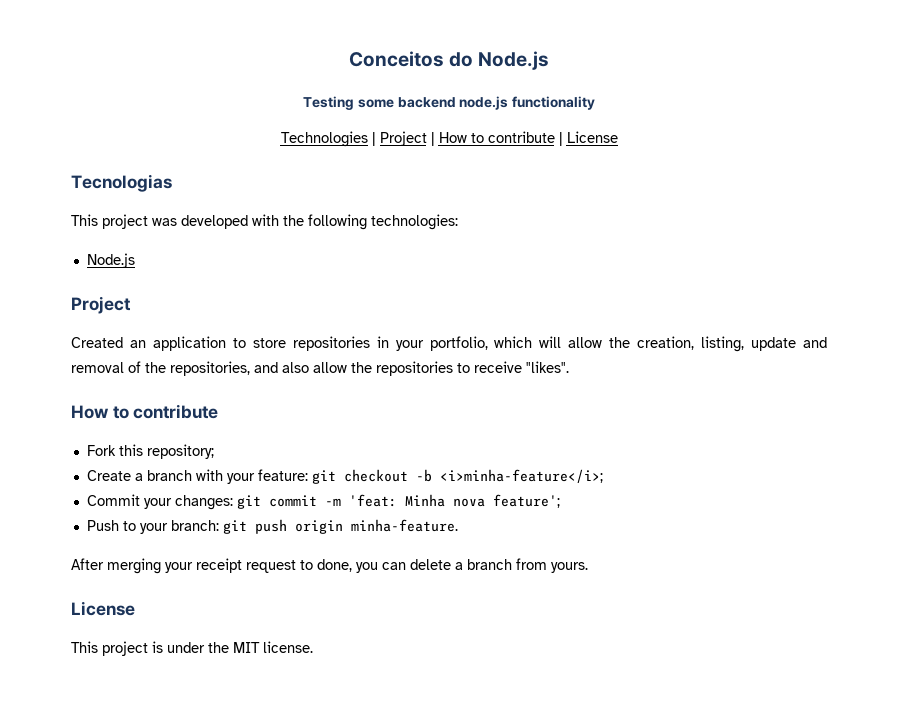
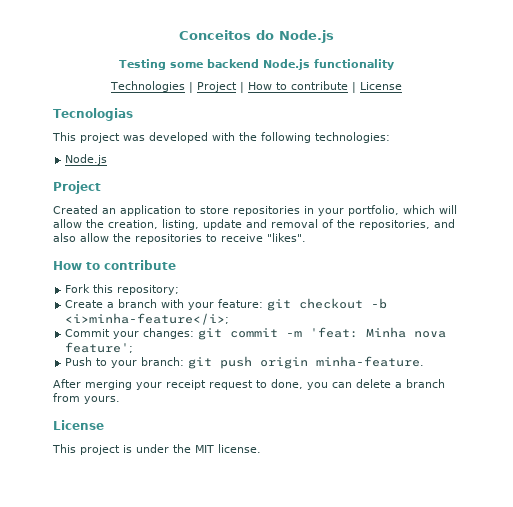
- Testing some backend node.js functionality
+ Testing some backend Node.js functionality

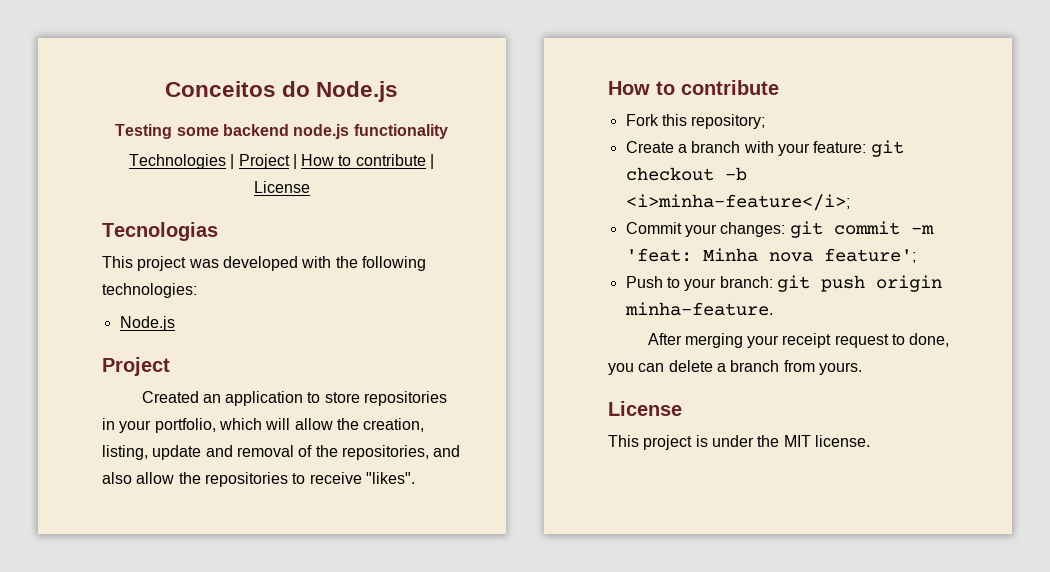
- Testing some backend Node.js functionality
+ Testing some backend node.js functionality

